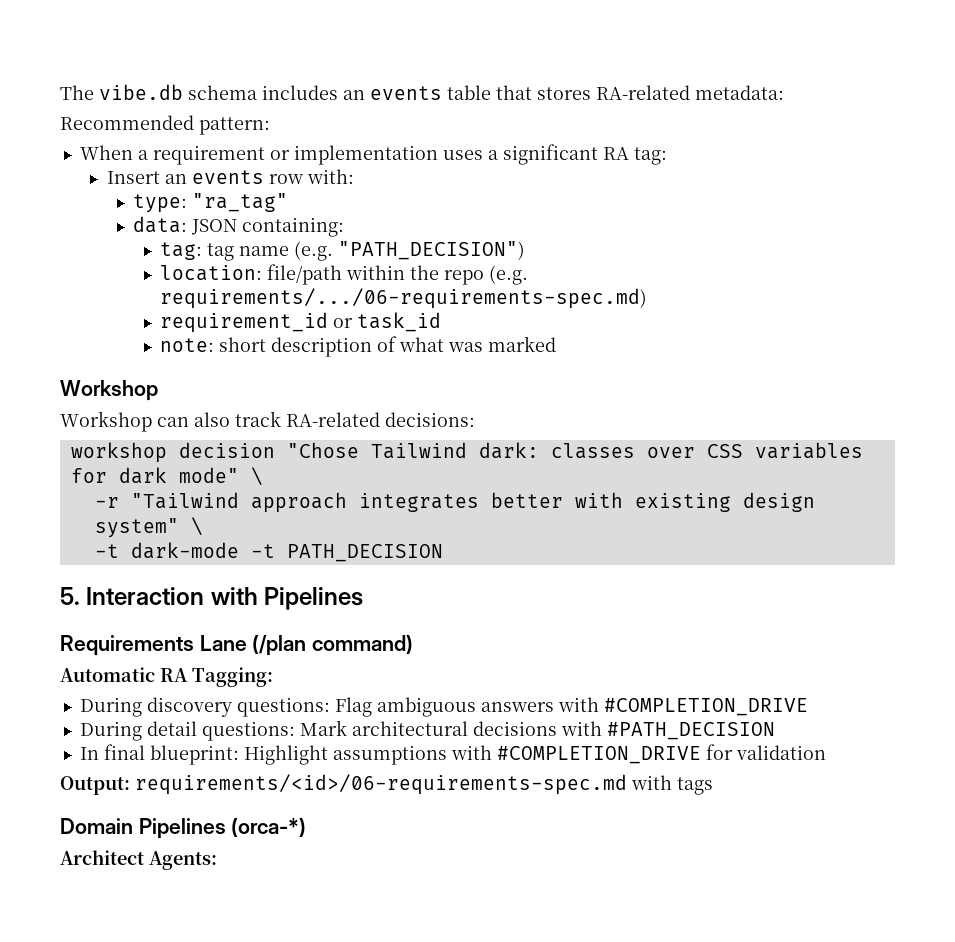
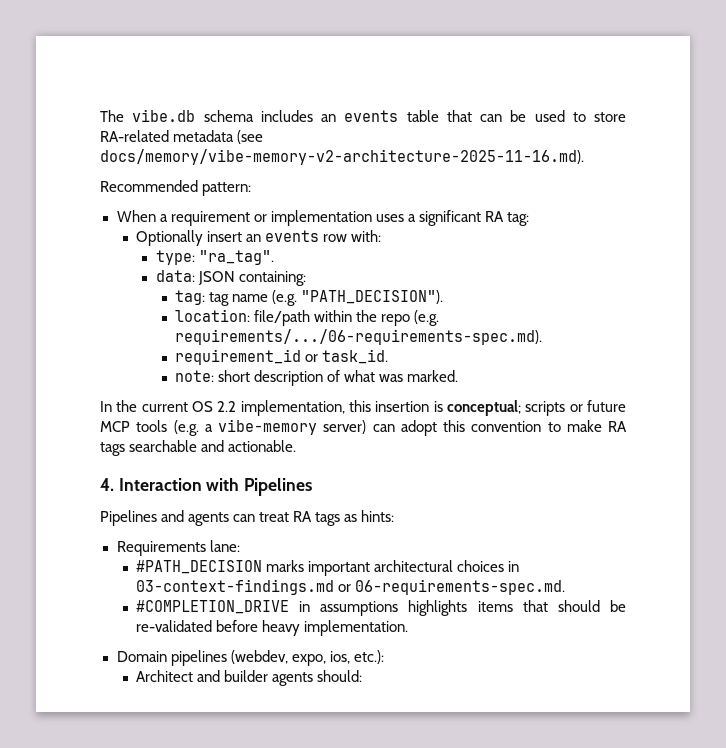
- The vibe.db schema includes an events table that stores RA-related metadata:
+ The vibe.db schema includes an events table that can be used to store RA-related metadata (see docs/memory/vibe-memory-v2-architecture-2025-11-16.md).
- Insert an events row with:
+ Optionally insert an events row with:
- type: "ra_tag"
+ type: "ra_tag".
- tag: tag name (e.g. "PATH_DECISION")
+ tag: tag name (e.g. "PATH_DECISION").
- location: file/path within the repo (e.g. requirements/.../06-requirements-spec.md)
+ location: file/path within the repo (e.g. requirements/.../06-requirements-spec.md).
- requirement_id or task_id
+ requirement_id or task_id.
- note: short description of what was marked
- Workshop
- Workshop can also track RA-related decisions:
- workshop decision "Chose Tailwind dark: classes over CSS variables for dark mode" \
- -r "Tailwind approach integrates better with existing design system" \
- -t dark-mode -t PATH_DECISION
- 5. Interaction with Pipelines
- Requirements Lane (/plan command)
- Automatic RA Tagging:
- During discovery questions: Flag ambiguous answers with #COMPLETION_DRIVE
- During detail questions: Mark architectural decisions with #PATH_DECISION
- In final blueprint: Highlight assumptions with #COMPLETION_DRIVE for validation
- Output: requirements/<id>/06-requirements-spec.md with tags
- Domain Pipelines (orca-*)
- Architect Agents:
+ note: short description of what was marked.
+ In the current OS 2.2 implementation, this insertion is conceptual; scripts or future MCP tools (e.g. a vibe-memory server) can adopt this convention to make RA tags searchable and actionable.
+ 4. Interaction with Pipelines
+ Pipelines and agents can treat RA tags as hints:
+ Requirements lane:
+ #PATH_DECISION marks important architectural choices in 03-context-findings.md or 06-requirements-spec.md.
+ #COMPLETION_DRIVE in assumptions highlights items that should be re-validated before heavy implementation.
+ Domain pipelines (webdev, expo, ios, etc.):
+ Architect and builder agents should:

